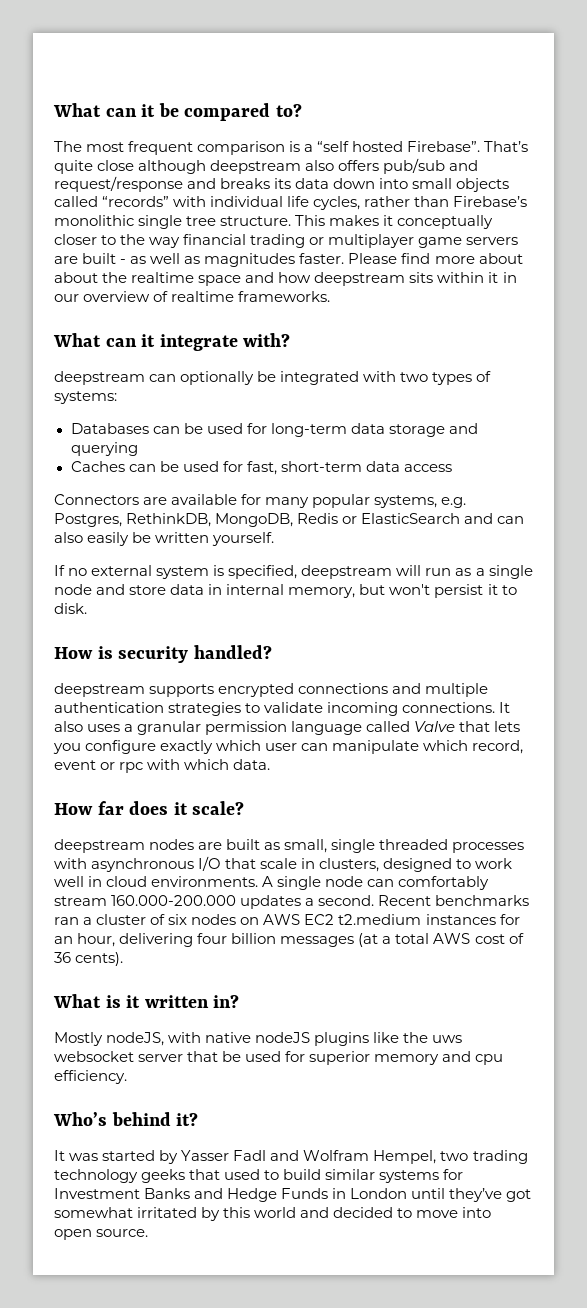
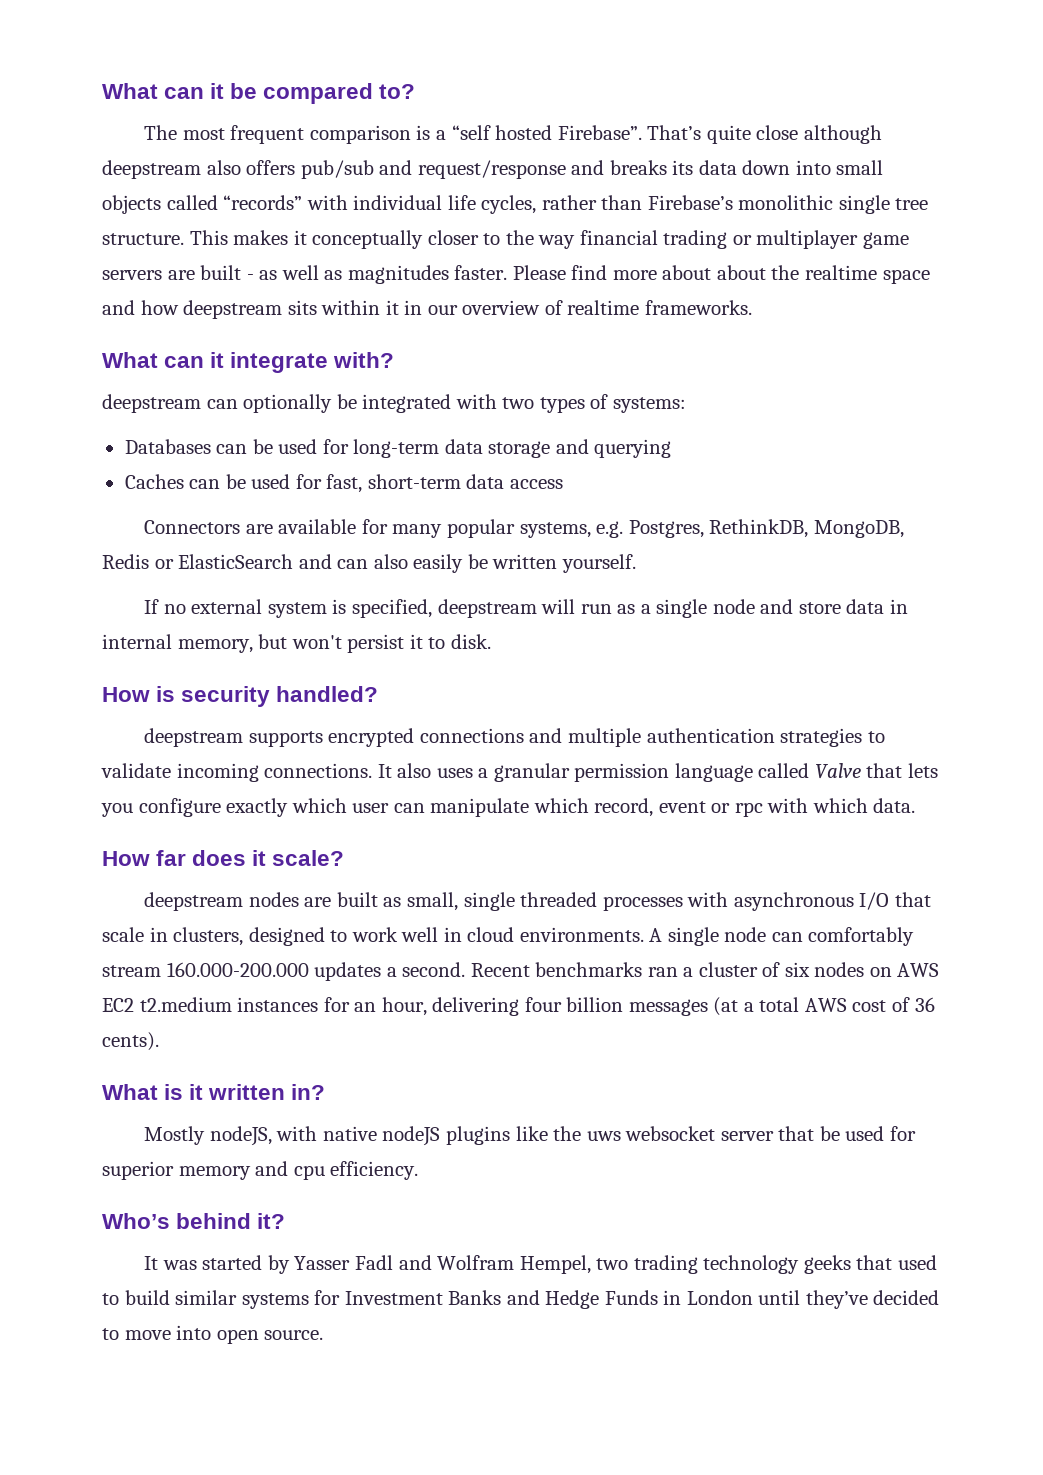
- It was started by Yasser Fadl and Wolfram Hempel, two trading technology geeks that used to build similar systems for Investment Banks and Hedge Funds in London until they’ve got somewhat irritated by this world and decided to move into open source.
+ It was started by Yasser Fadl and Wolfram Hempel, two trading technology geeks that used to build similar systems for Investment Banks and Hedge Funds in London until they’ve decided to move into open source.

